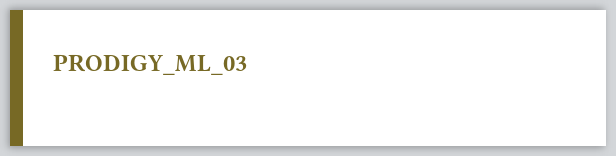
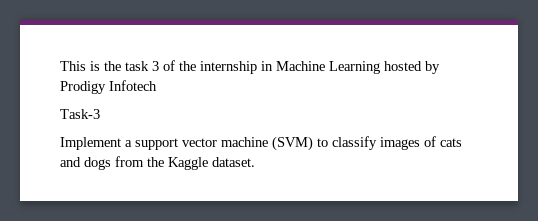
- PRODIGY_ML_03
+ This is the task 3 of the internship in Machine Learning hosted by Prodigy Infotech
+ Task-3
+ Implement a support vector machine (SVM) to classify images of cats and dogs from the Kaggle dataset.

